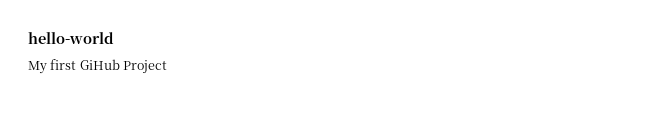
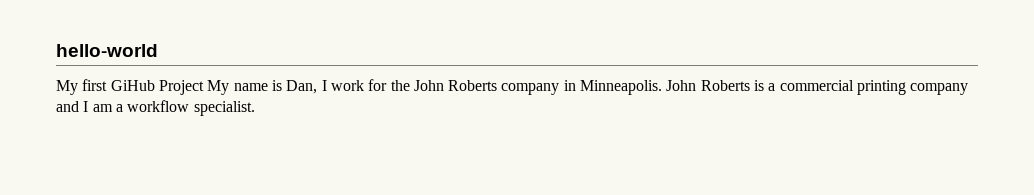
- My first GiHub Project
+ My first GiHub Project My name is Dan, I work for the John Roberts company in Minneapolis. John Roberts is a commercial printing company and I am a workflow specialist.

